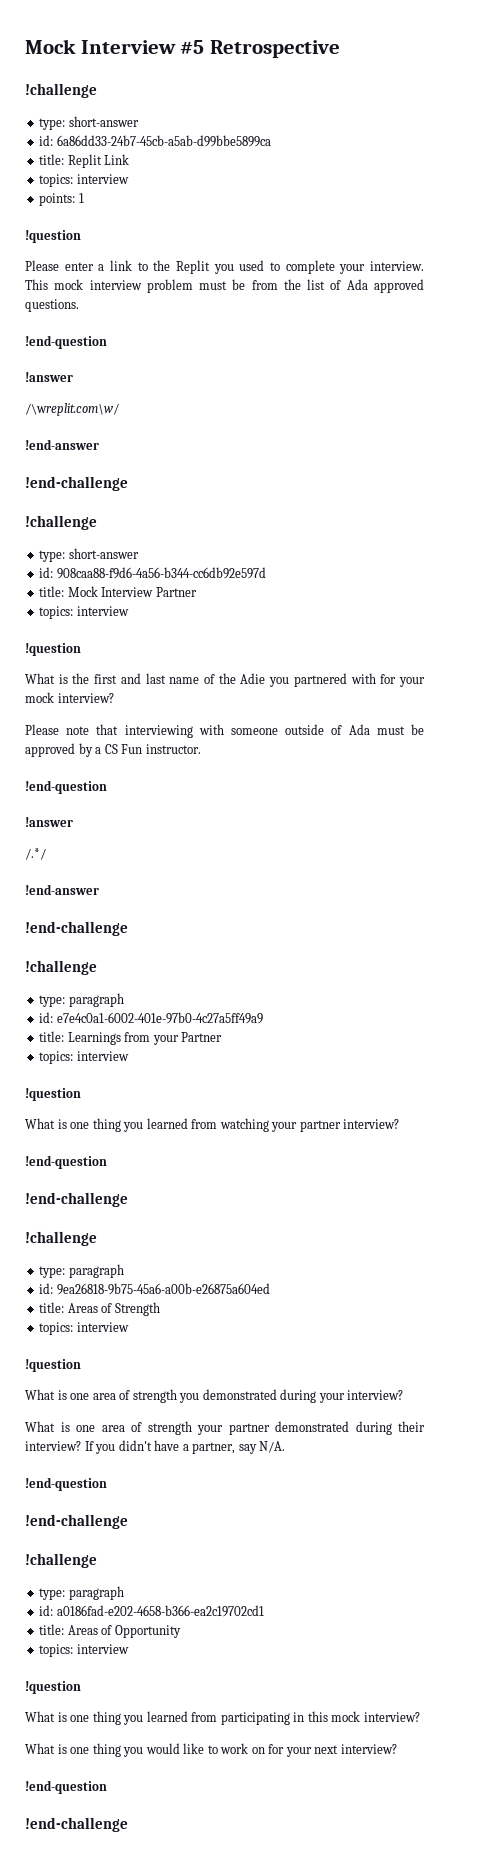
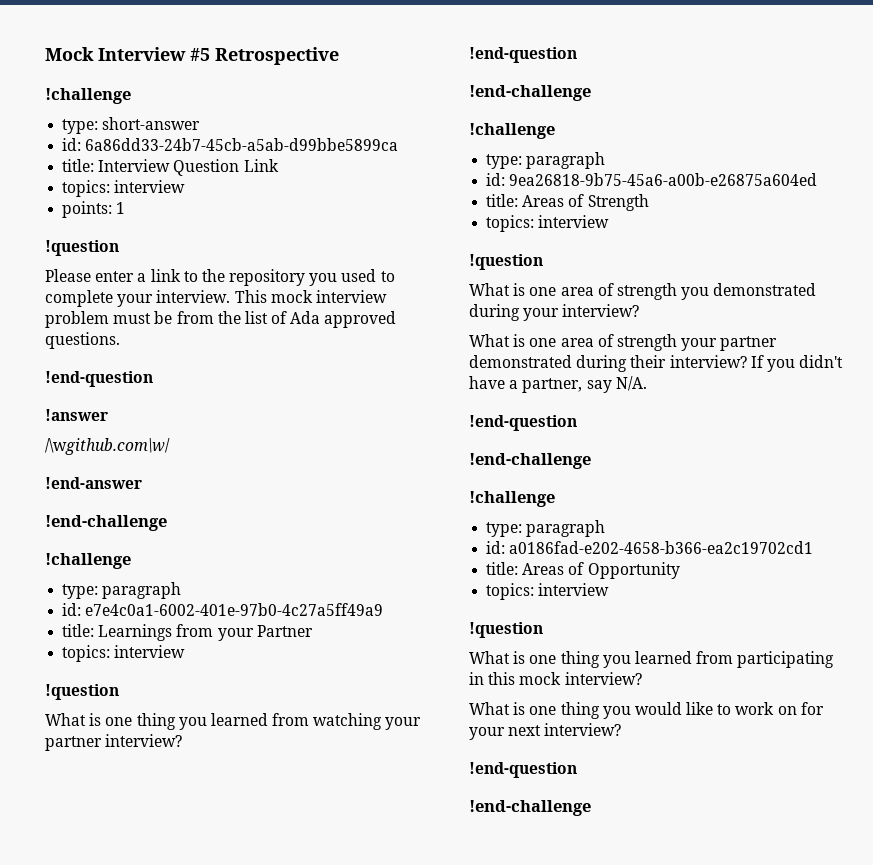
- title: Replit Link
+ title: Interview Question Link
- Please enter a link to the Replit you used to complete your interview.
+ Please enter a link to the repository you used to complete your interview.
- /\wreplit.com\w/
- !end-answer
- !end-challenge
- !challenge
- type: short-answer
- id: 908caa88-f9d6-4a56-b344-cc6db92e597d
- title: Mock Interview Partner
- topics: interview
- !question
- What is the first and last name of the Adie you partnered with for your mock interview?
- Please note that interviewing with someone outside of Ada must be approved by a CS Fun instructor.
- !end-question
- !answer
- /.*/
+ /\wgithub.com\w/

